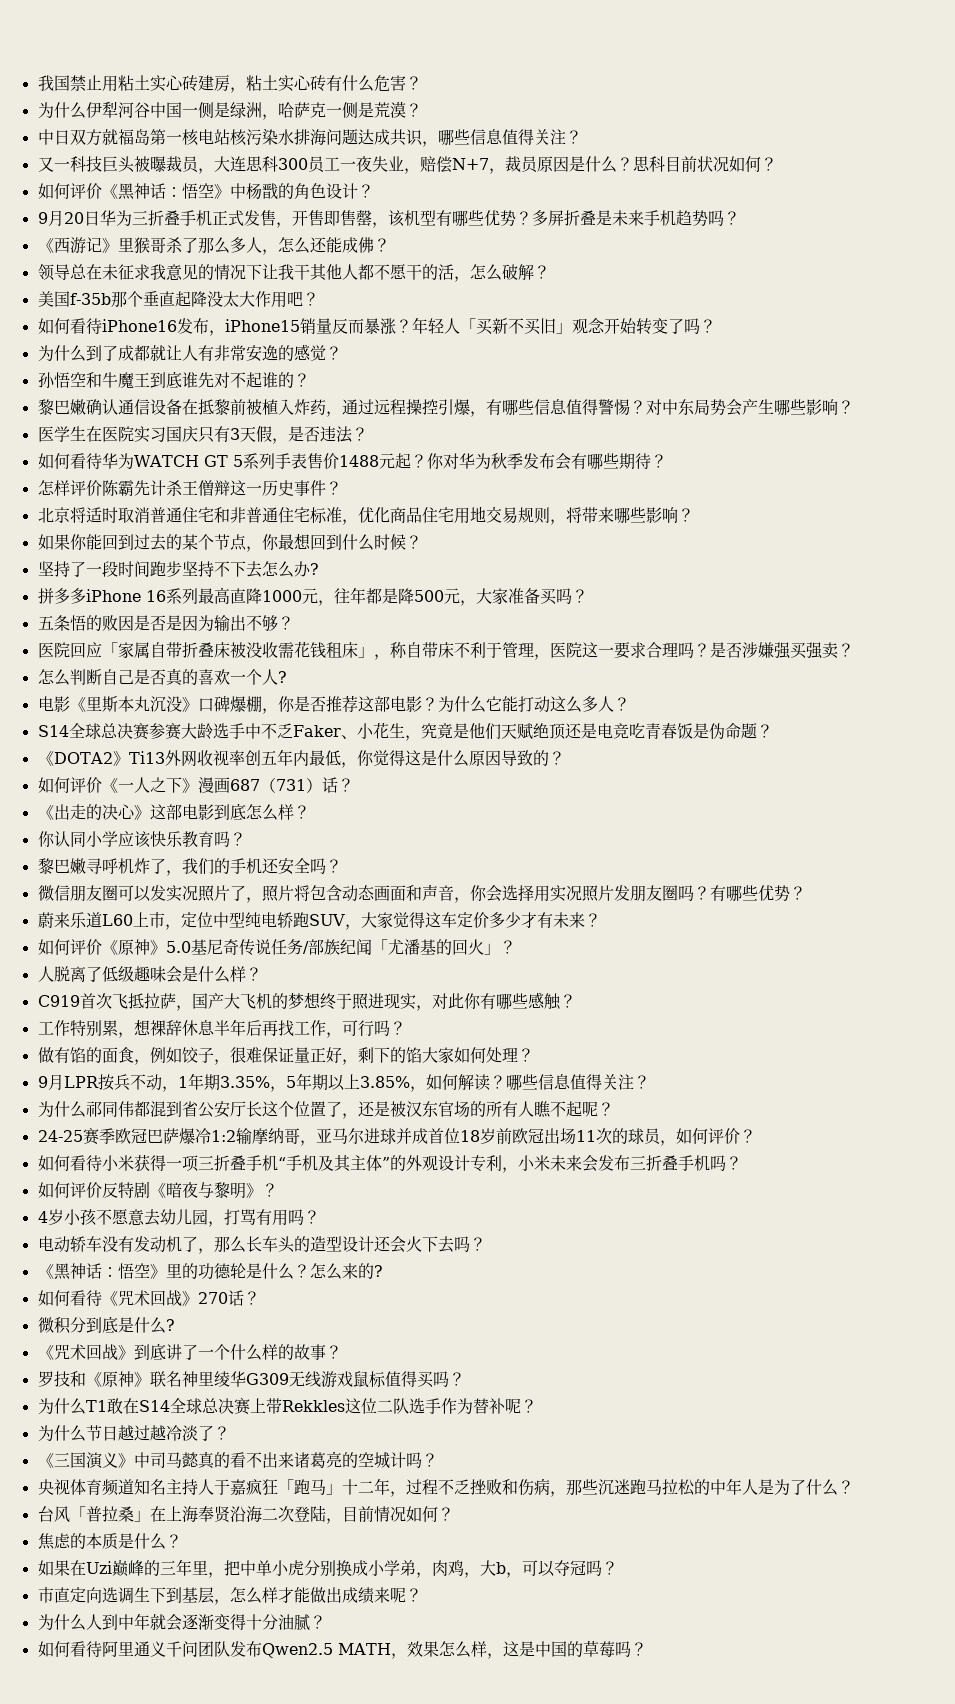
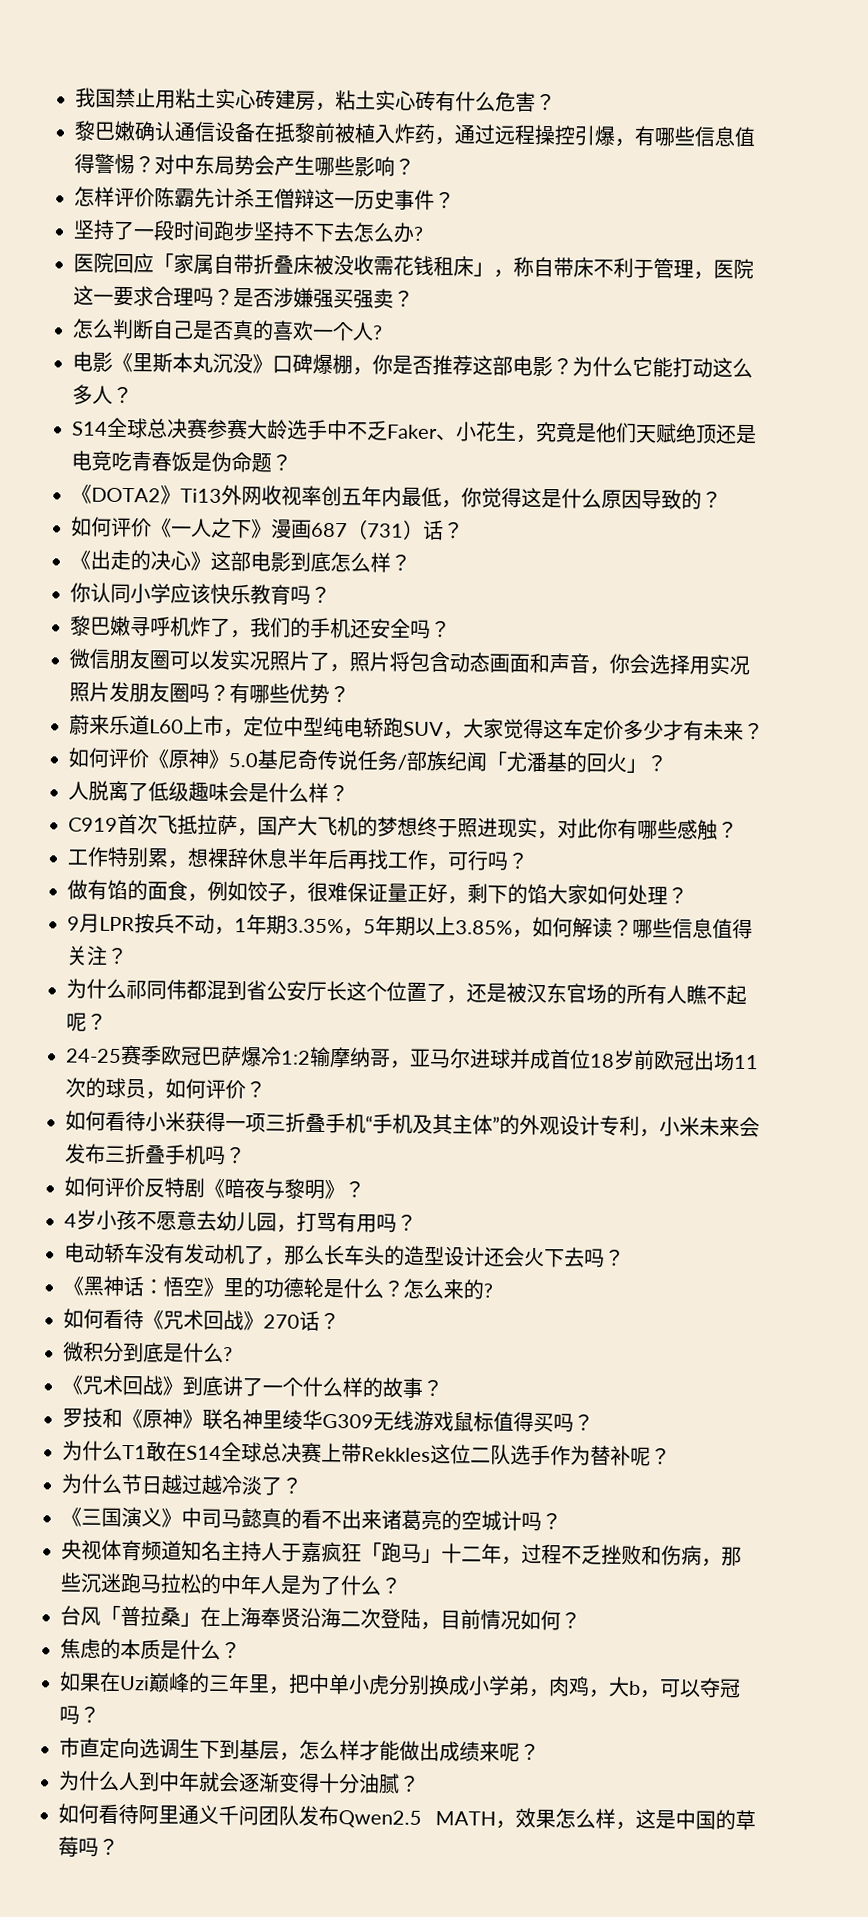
- 为什么伊犁河谷中国一侧是绿洲，哈萨克一侧是荒漠？
- 中日双方就福岛第一核电站核污染水排海问题达成共识，哪些信息值得关注？
- 又一科技巨头被曝裁员，大连思科300员工一夜失业，赔偿N+7，裁员原因是什么？思科目前状况如何？
- 如何评价《黑神话：悟空》中杨戬的角色设计？
- 9月20日华为三折叠手机正式发售，开售即售罄，该机型有哪些优势？多屏折叠是未来手机趋势吗？
- 《西游记》里猴哥杀了那么多人，怎么还能成佛？
- 领导总在未征求我意见的情况下让我干其他人都不愿干的活，怎么破解？
- 美国f-35b那个垂直起降没太大作用吧？
- 如何看待iPhone16发布，iPhone15销量反而暴涨？年轻人「买新不买旧」观念开始转变了吗？
- 为什么到了成都就让人有非常安逸的感觉？
- 孙悟空和牛魔王到底谁先对不起谁的？
- 医学生在医院实习国庆只有3天假，是否违法？
- 如何看待华为WATCH GT 5系列手表售价1488元起？你对华为秋季发布会有哪些期待？
- 北京将适时取消普通住宅和非普通住宅标准，优化商品住宅用地交易规则，将带来哪些影响？
- 如果你能回到过去的某个节点，你最想回到什么时候？
- 拼多多iPhone 16系列最高直降1000元，往年都是降500元，大家准备买吗？
- 五条悟的败因是否是因为输出不够？

